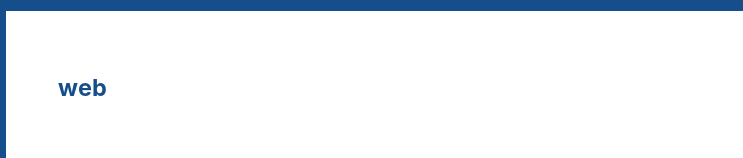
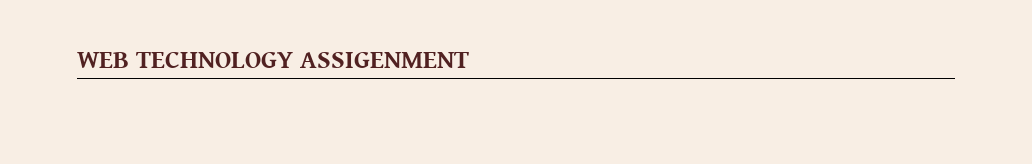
- web
+ WEB TECHNOLOGY ASSIGENMENT

